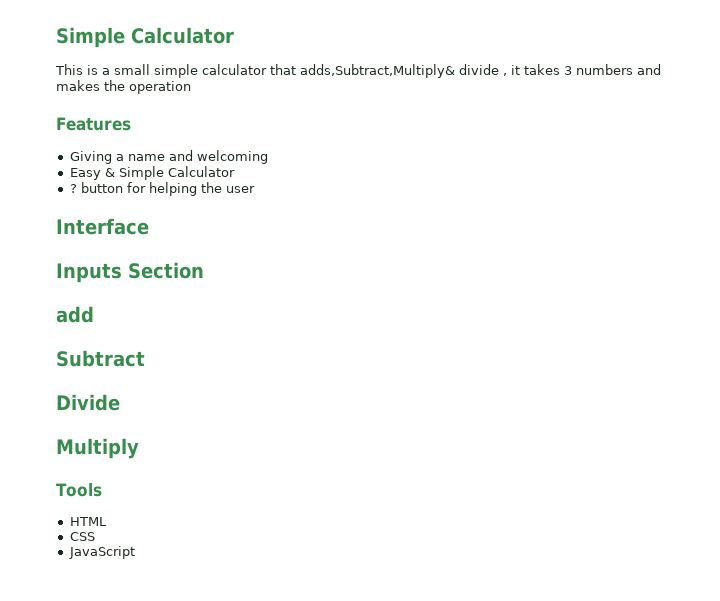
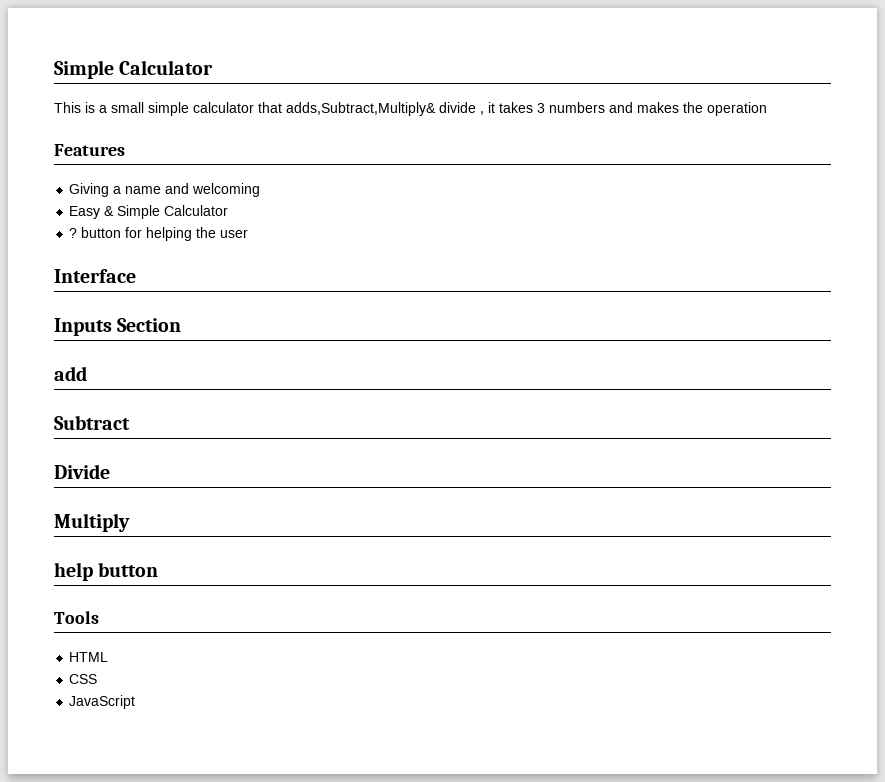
+ help button

